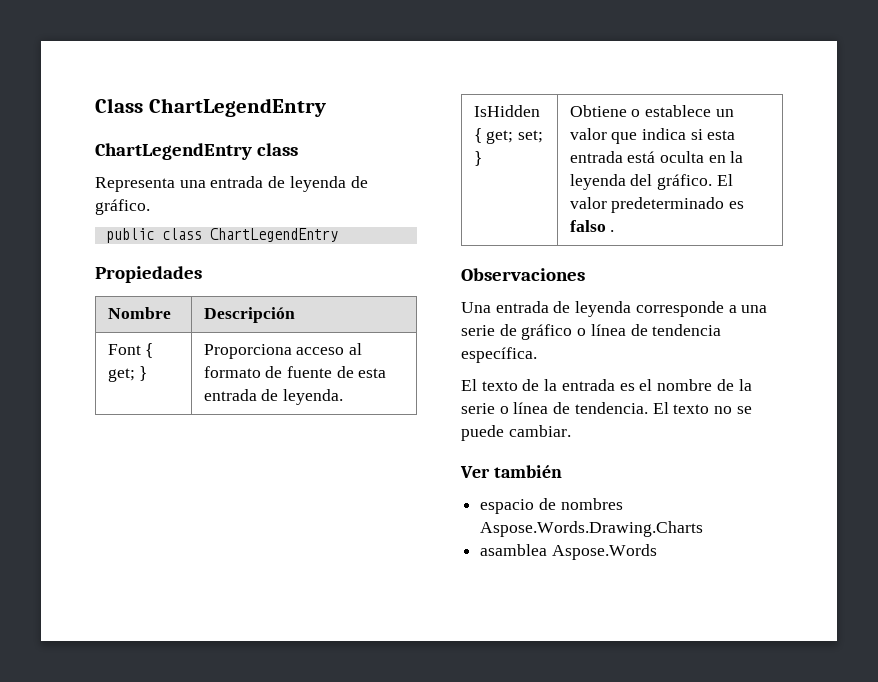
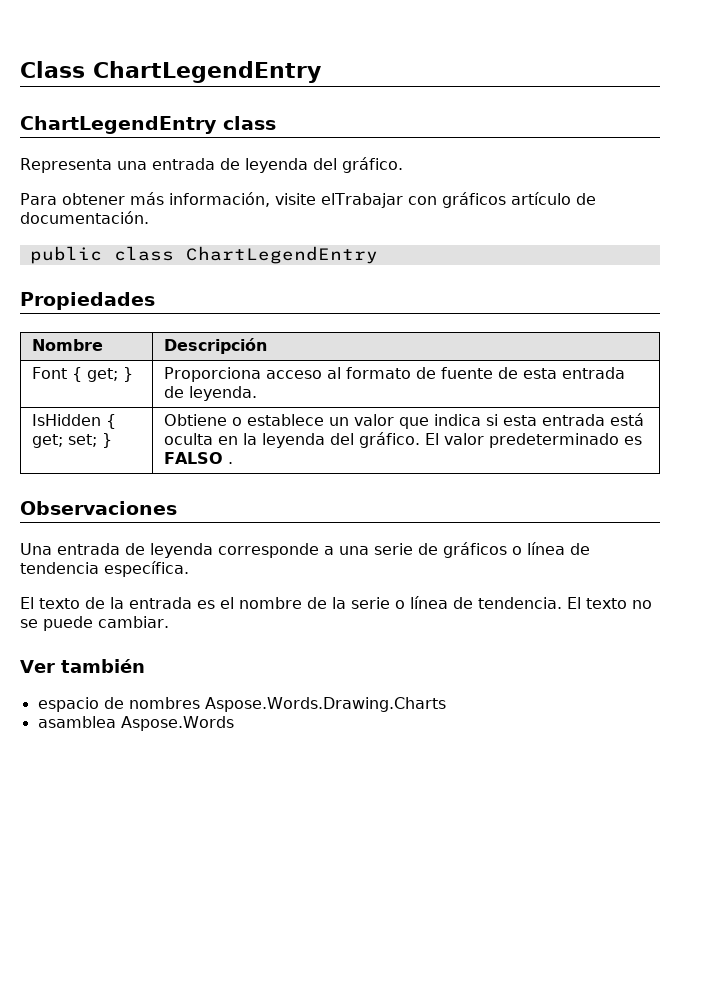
- Representa una entrada de leyenda de gráfico.
+ Representa una entrada de leyenda del gráfico.
+ Para obtener más información, visite elTrabajar con gráficos artículo de documentación.
- IsHidden { get; set; } | Obtiene o establece un valor que indica si esta entrada está oculta en la leyenda del gráfico. El valor predeterminado es falso .
+ IsHidden { get; set; } | Obtiene o establece un valor que indica si esta entrada está oculta en la leyenda del gráfico. El valor predeterminado es FALSO .
- Una entrada de leyenda corresponde a una serie de gráfico o línea de tendencia específica.
+ Una entrada de leyenda corresponde a una serie de gráficos o línea de tendencia específica.

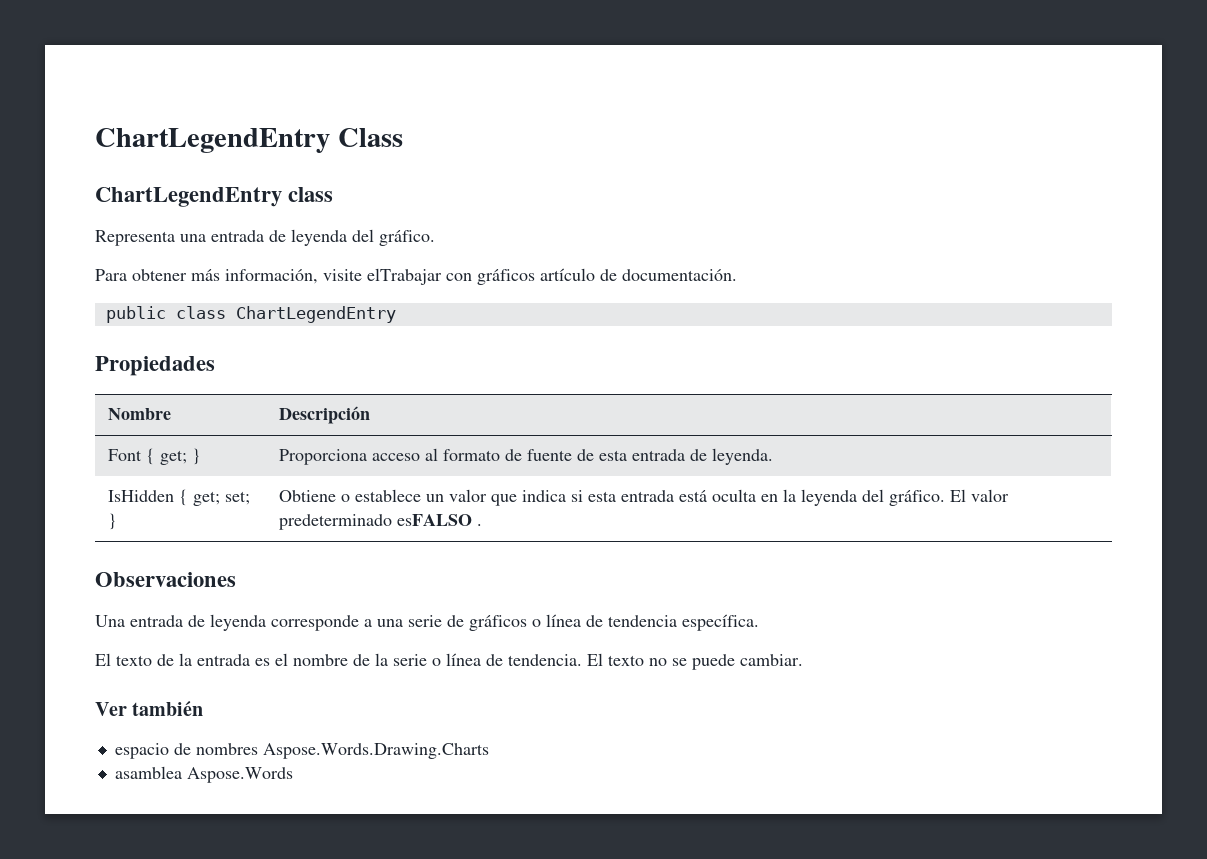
- Class ChartLegendEntry
+ ChartLegendEntry Class
- IsHidden { get; set; } | Obtiene o establece un valor que indica si esta entrada está oculta en la leyenda del gráfico. El valor predeterminado es FALSO .
+ IsHidden { get; set; } | Obtiene o establece un valor que indica si esta entrada está oculta en la leyenda del gráfico. El valor predeterminado esFALSO .

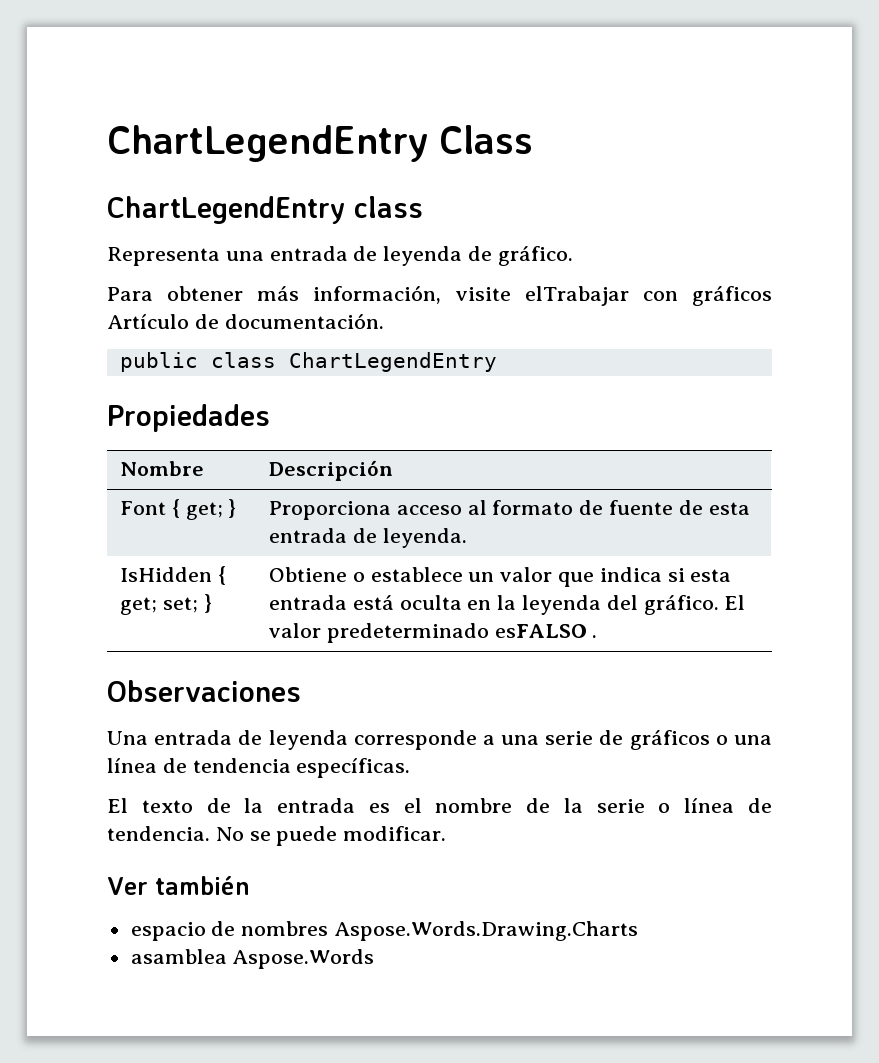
- Representa una entrada de leyenda del gráfico.
+ Representa una entrada de leyenda de gráfico.
- Para obtener más información, visite elTrabajar con gráficos artículo de documentación.
+ Para obtener más información, visite elTrabajar con gráficos Artículo de documentación.
- Una entrada de leyenda corresponde a una serie de gráficos o línea de tendencia específica.
+ Una entrada de leyenda corresponde a una serie de gráficos o una línea de tendencia específicas.
- El texto no se puede cambiar.
+ No se puede modificar.

